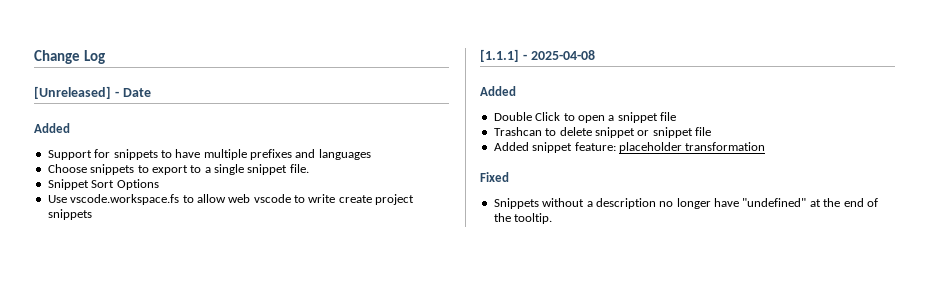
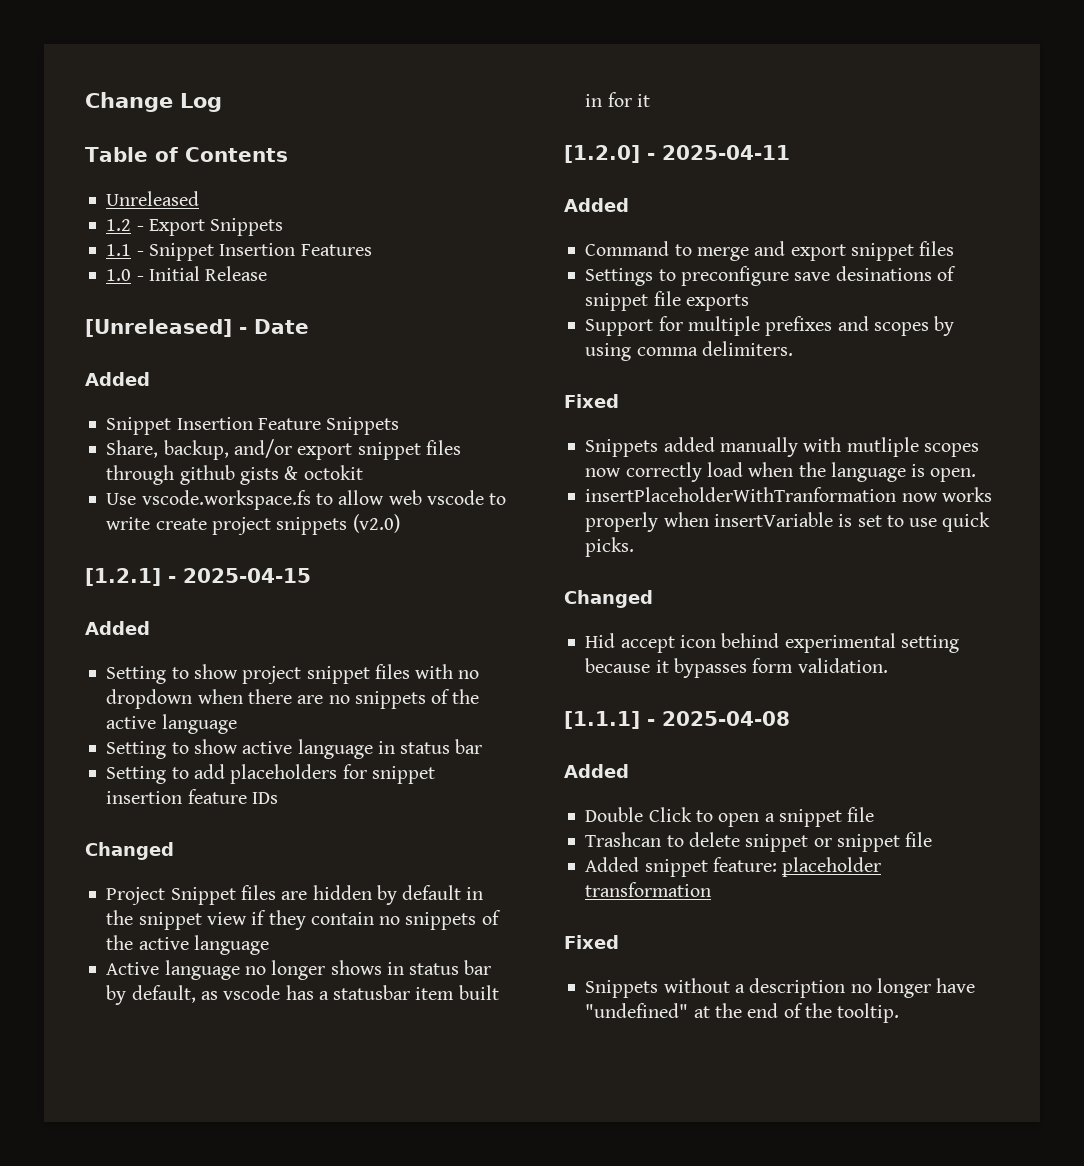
+ Table of Contents
+ Unreleased
+ 1.2 - Export Snippets
+ 1.1 - Snippet Insertion Features
+ 1.0 - Initial Release
  [Unreleased] - Date
  Added
- Support for snippets to have multiple prefixes and languages
- Choose snippets to export to a single snippet file.
- Snippet Sort Options
+ Snippet Insertion Feature Snippets
+ Share, backup, and/or export snippet files through github gists & octokit
- Use vscode.workspace.fs to allow web vscode to write create project snippets
+ Use vscode.workspace.fs to allow web vscode to write create project snippets (v2.0)
+ [1.2.1] - 2025-04-15
+ Added
+ Setting to show project snippet files with no dropdown when there are no snippets of the active language
+ Setting to show active language in status bar
+ Setting to add placeholders for snippet insertion feature IDs
+ Changed
+ Project Snippet files are hidden by default in the snippet view if they contain no snippets of the active language
+ Active language no longer shows in status bar by default, as vscode has a statusbar item built in for it
+ [1.2.0] - 2025-04-11
+ Added
+ Command to merge and export snippet files
+ Settings to preconfigure save desinations of snippet file exports
+ Support for multiple prefixes and scopes by using comma delimiters.
+ Fixed
+ Snippets added manually with mutliple scopes now correctly load when the language is open.
+ insertPlaceholderWithTranformation now works properly when insertVariable is set to use quick picks.
+ Changed
+ Hid accept icon behind experimental setting because it bypasses form validation.

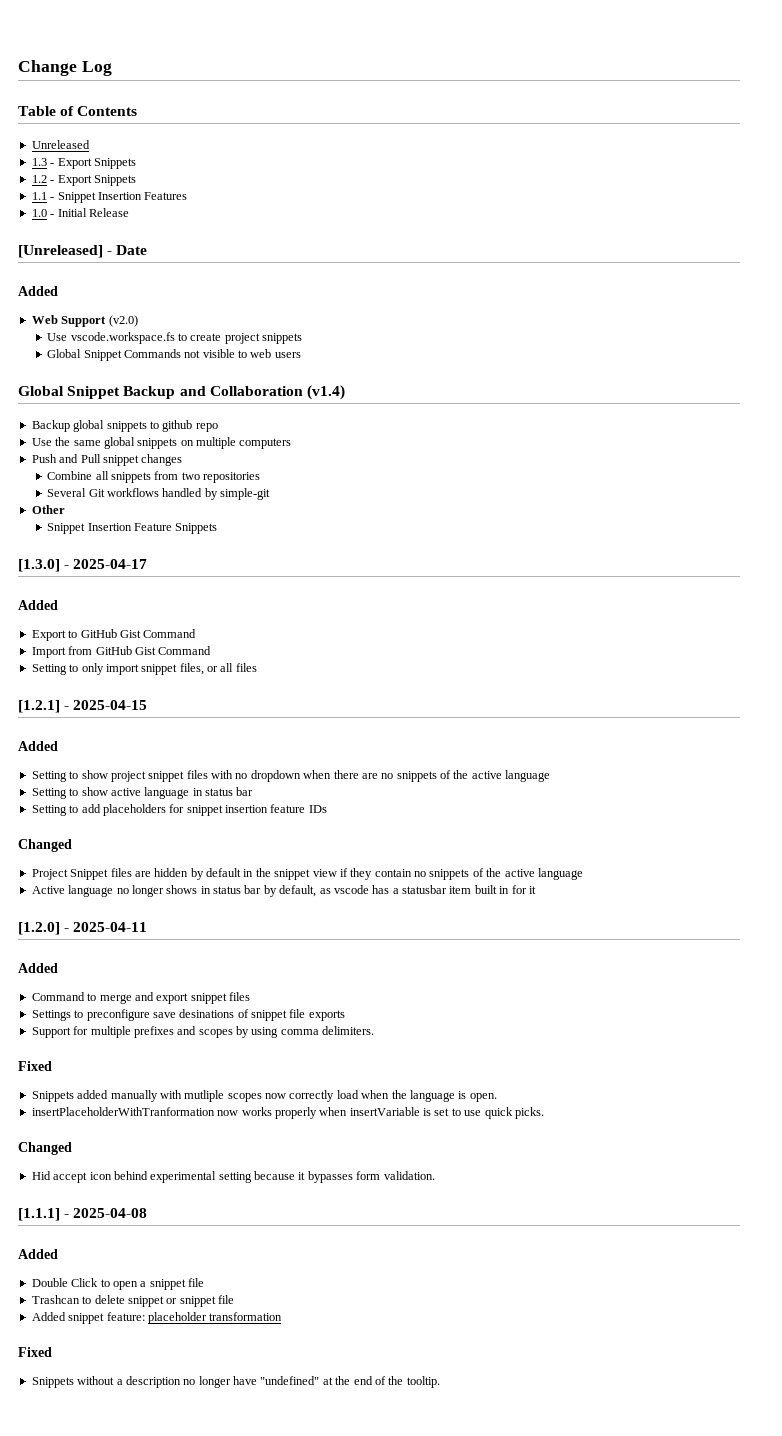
+ 1.3 - Export Snippets
+ Web Support (v2.0)
+ Use vscode.workspace.fs to create project snippets
+ Global Snippet Commands not visible to web users
+ Global Snippet Backup and Collaboration (v1.4)
+ Backup global snippets to github repo
+ Use the same global snippets on multiple computers
+ Push and Pull snippet changes
+ Combine all snippets from two repositories
+ Several Git workflows handled by simple-git
+ Other
  Snippet Insertion Feature Snippets
- Share, backup, and/or export snippet files through github gists & octokit
- Use vscode.workspace.fs to allow web vscode to write create project snippets (v2.0)
+ [1.3.0] - 2025-04-17
+ Added
+ Export to GitHub Gist Command
+ Import from GitHub Gist Command
+ Setting to only import snippet files, or all files

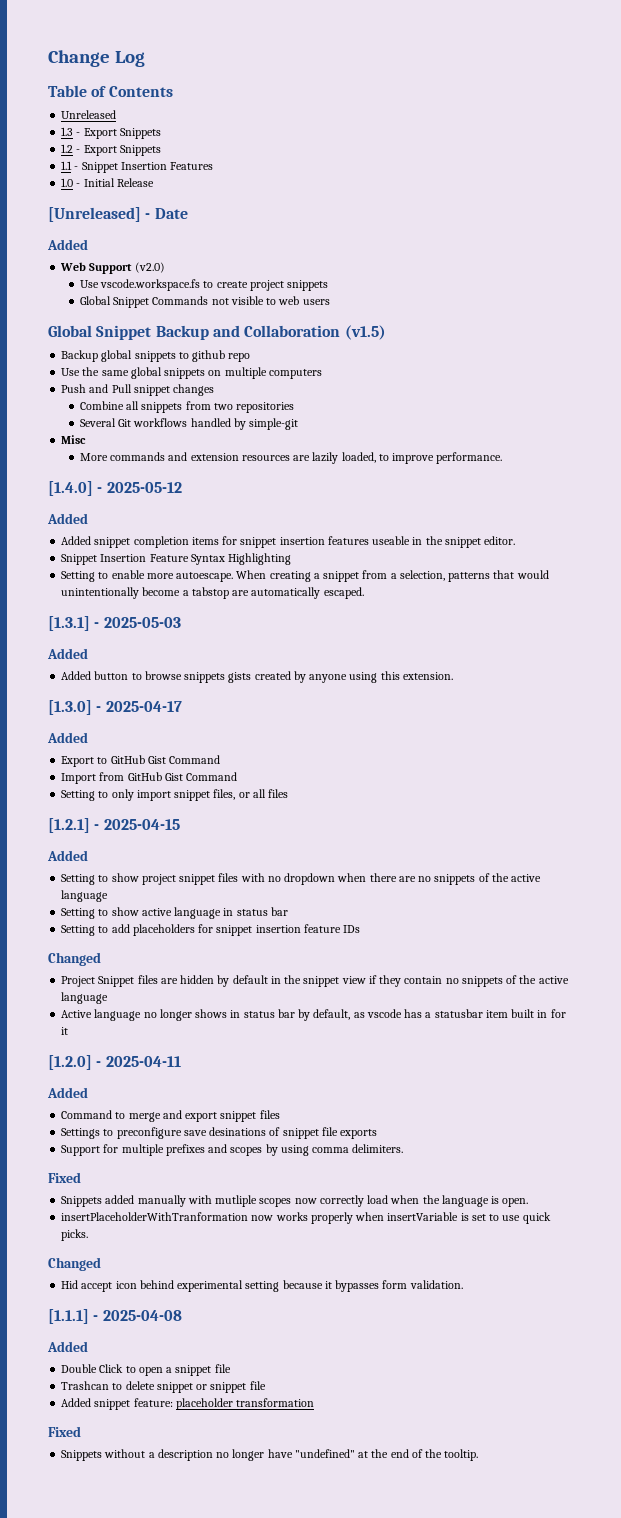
- Global Snippet Backup and Collaboration (v1.4)
+ Global Snippet Backup and Collaboration (v1.5)
- Other
- Snippet Insertion Feature Snippets
+ Misc
+ More commands and extension resources are lazily loaded, to improve performance.
+ [1.4.0] - 2025-05-12
+ Added
+ Added snippet completion items for snippet insertion features useable in the snippet editor.
+ Snippet Insertion Feature Syntax Highlighting
+ Setting to enable more autoescape. When creating a snippet from a selection, patterns that would unintentionally become a tabstop are automatically escaped.
+ [1.3.1] - 2025-05-03
+ Added
+ Added button to browse snippets gists created by anyone using this extension.

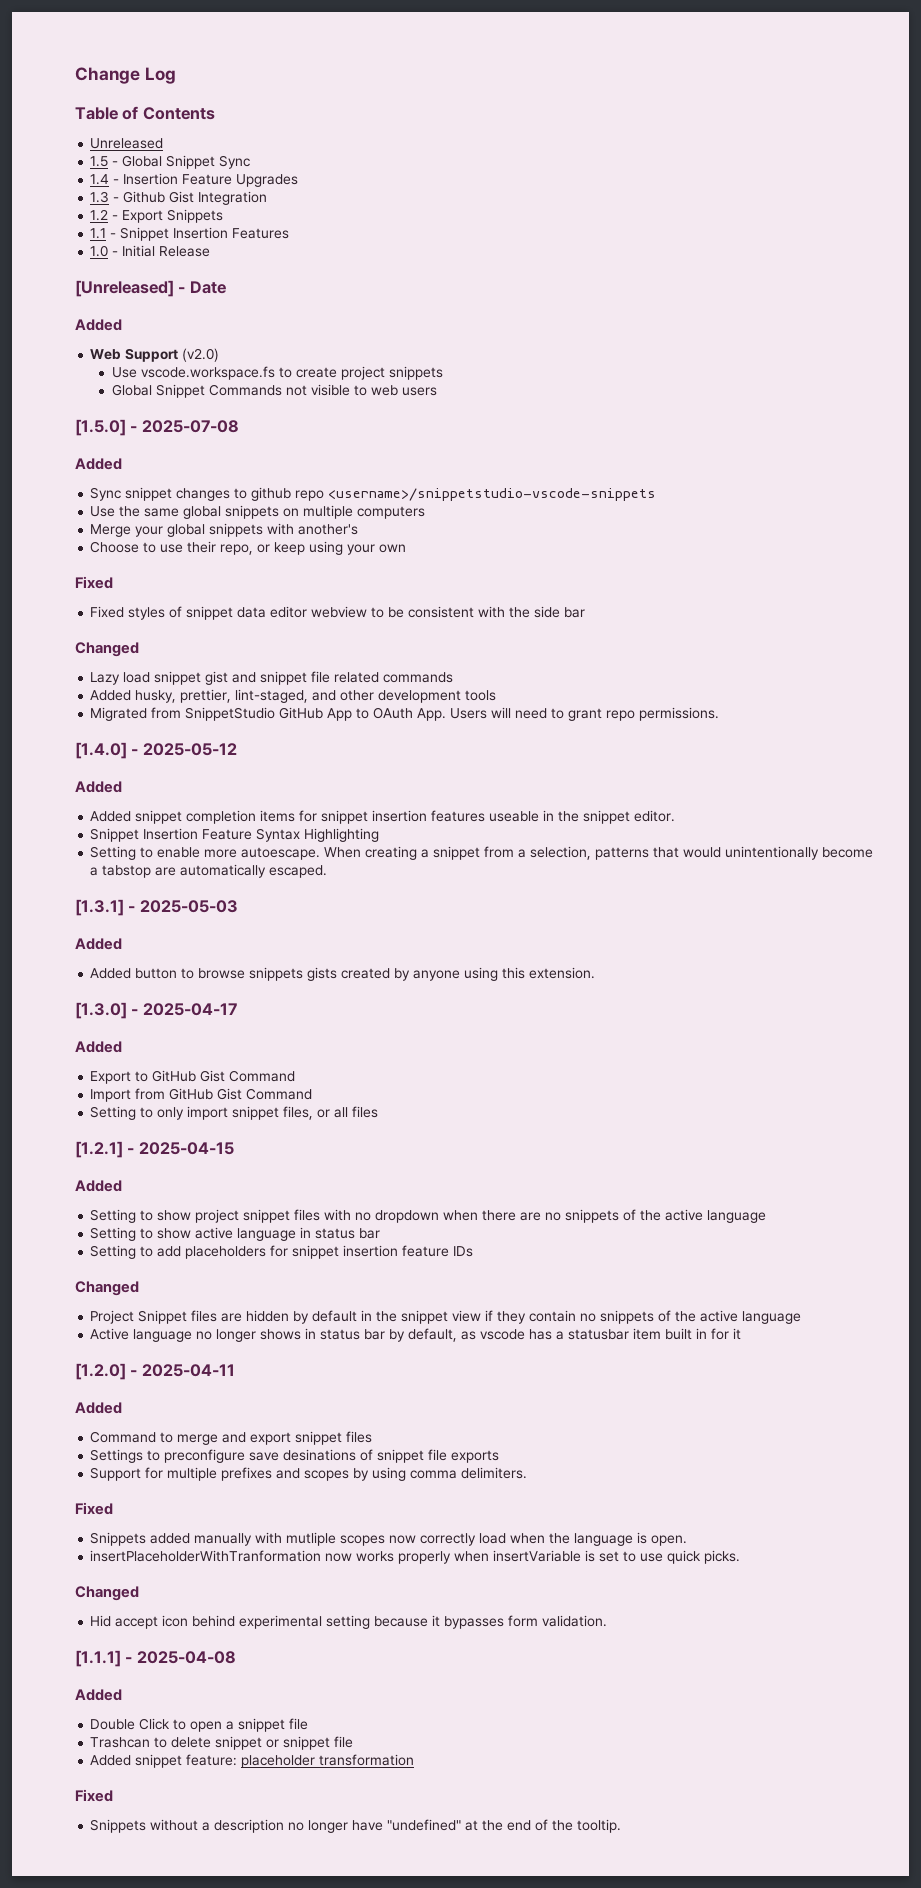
+ 1.5 - Global Snippet Sync
+ 1.4 - Insertion Feature Upgrades
- 1.3 - Export Snippets
+ 1.3 - Github Gist Integration
- Global Snippet Backup and Collaboration (v1.5)
- Backup global snippets to github repo
+ [1.5.0] - 2025-07-08
+ Added
+ Sync snippet changes to github repo <username>/snippetstudio-vscode-snippets
- Push and Pull snippet changes
- Combine all snippets from two repositories
- Several Git workflows handled by simple-git
- Misc
- More commands and extension resources are lazily loaded, to improve performance.
+ Merge your global snippets with another's
+ Choose to use their repo, or keep using your own
+ Fixed
+ Fixed styles of snippet data editor webview to be consistent with the side bar
+ Changed
+ Lazy load snippet gist and snippet file related commands
+ Added husky, prettier, lint-staged, and other development tools
+ Migrated from SnippetStudio GitHub App to OAuth App. Users will need to grant repo permissions.

